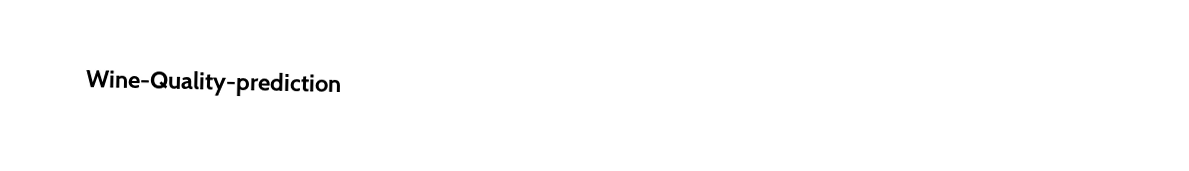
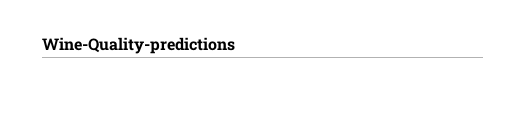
- Wine-Quality-prediction
+ Wine-Quality-predictions

